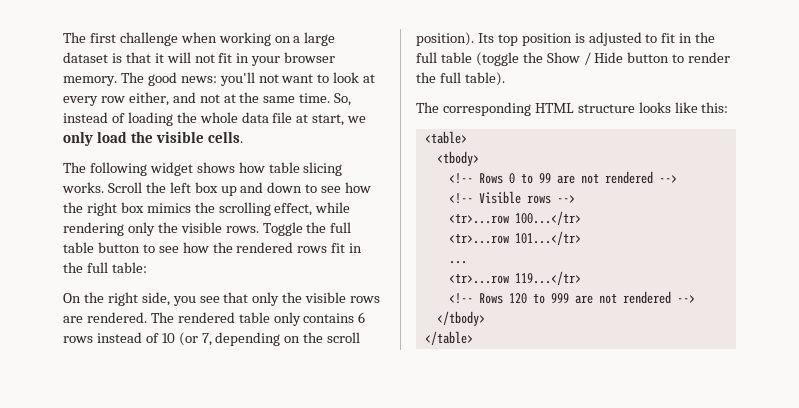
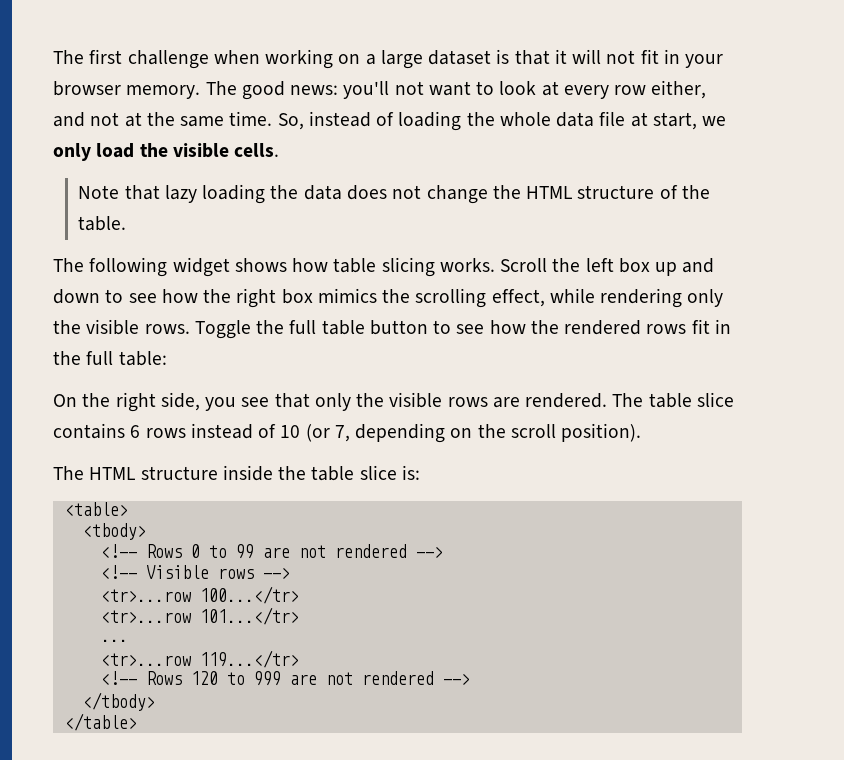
+ Note that lazy loading the data does not change the HTML structure of the table.
- The rendered table only contains 6 rows instead of 10 (or 7, depending on the scroll position). Its top position is adjusted to fit in the full table (toggle the Show / Hide button to render the full table).
- The corresponding HTML structure looks like this:
+ The table slice contains 6 rows instead of 10 (or 7, depending on the scroll position).
+ The HTML structure inside the table slice is:

